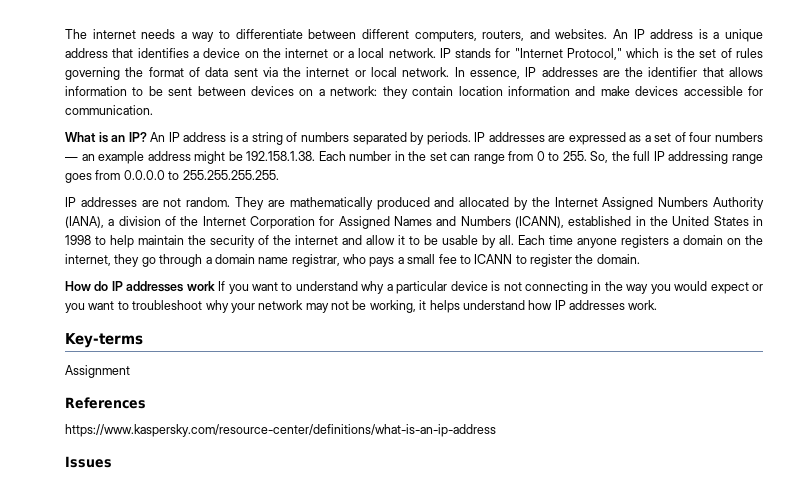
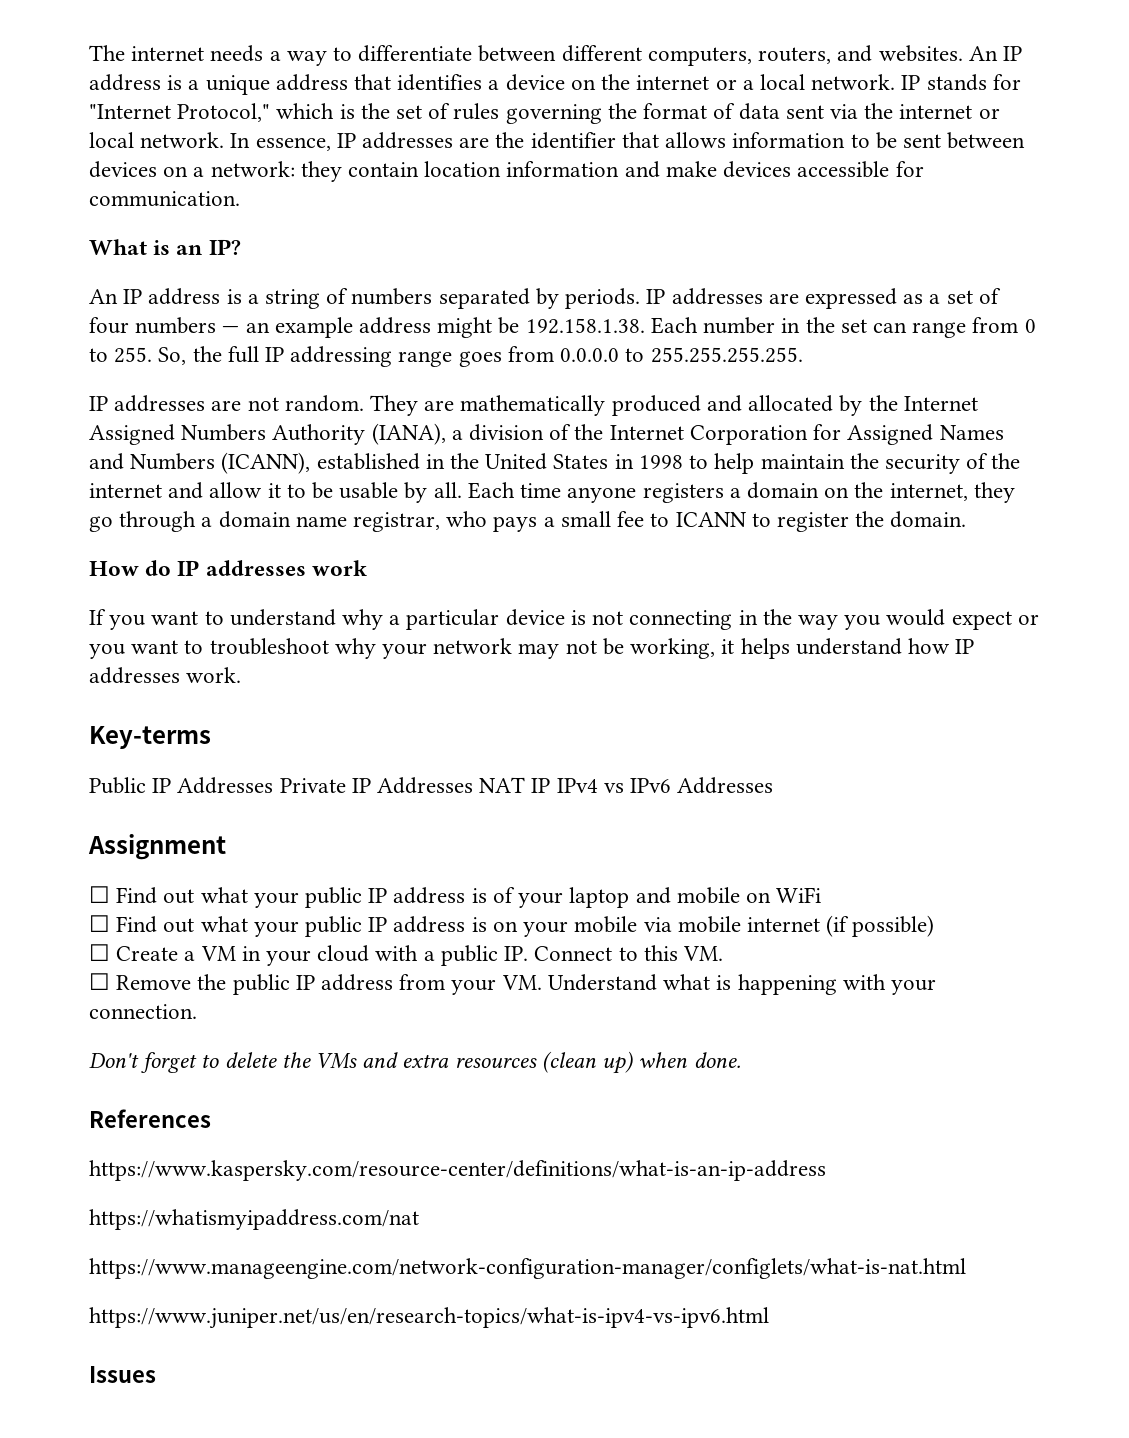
- What is an IP? An IP address is a string of numbers separated by periods.
+ What is an IP?
+ An IP address is a string of numbers separated by periods.
- How do IP addresses work If you want to understand why a particular device is not connecting in the way you would expect or you want to troubleshoot why your network may not be working, it helps understand how IP addresses work.
+ How do IP addresses work
+ If you want to understand why a particular device is not connecting in the way you would expect or you want to troubleshoot why your network may not be working, it helps understand how IP addresses work.
+ Public IP Addresses Private IP Addresses NAT IP IPv4 vs IPv6 Addresses
  Assignment
+ ☐ Find out what your public IP address is of your laptop and mobile on WiFi
+ ☐ Find out what your public IP address is on your mobile via mobile internet (if possible)
+ ☐ Create a VM in your cloud with a public IP. Connect to this VM.
+ ☐ Remove the public IP address from your VM. Understand what is happening with your connection.
+ Don't forget to delete the VMs and extra resources (clean up) when done.
+ https://whatismyipaddress.com/nat
+ https://www.manageengine.com/network-configuration-manager/configlets/what-is-nat.html
+ https://www.juniper.net/us/en/research-topics/what-is-ipv4-vs-ipv6.html

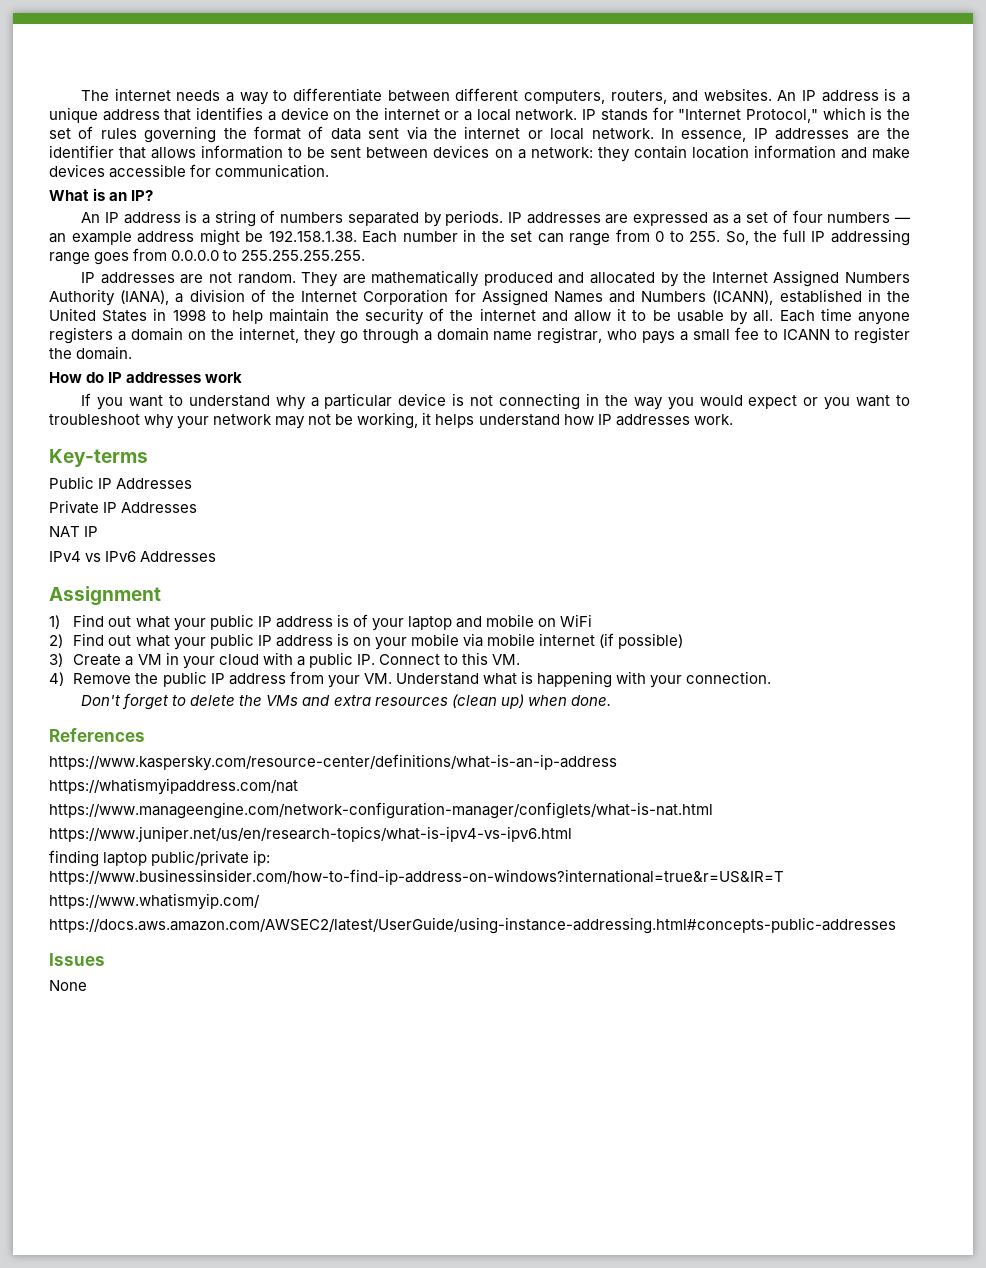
- Public IP Addresses Private IP Addresses NAT IP IPv4 vs IPv6 Addresses
+ Public IP Addresses
+ Private IP Addresses
+ NAT IP
+ IPv4 vs IPv6 Addresses
- ☐ Find out what your public IP address is of your laptop and mobile on WiFi
+ 1) Find out what your public IP address is of your laptop and mobile on WiFi
- ☐ Find out what your public IP address is on your mobile via mobile internet (if possible)
+ 2) Find out what your public IP address is on your mobile via mobile internet (if possible)
- ☐ Create a VM in your cloud with a public IP. Connect to this VM.
+ 3) Create a VM in your cloud with a public IP. Connect to this VM.
- ☐ Remove the public IP address from your VM. Understand what is happening with your connection.
+ 4) Remove the public IP address from your VM. Understand what is happening with your connection.
+ finding laptop public/private ip: https://www.businessinsider.com/how-to-find-ip-address-on-windows?international=true&r=US&IR=T
+ https://www.whatismyip.com/
+ https://docs.aws.amazon.com/AWSEC2/latest/UserGuide/using-instance-addressing.html#concepts-public-addresses
+ None

